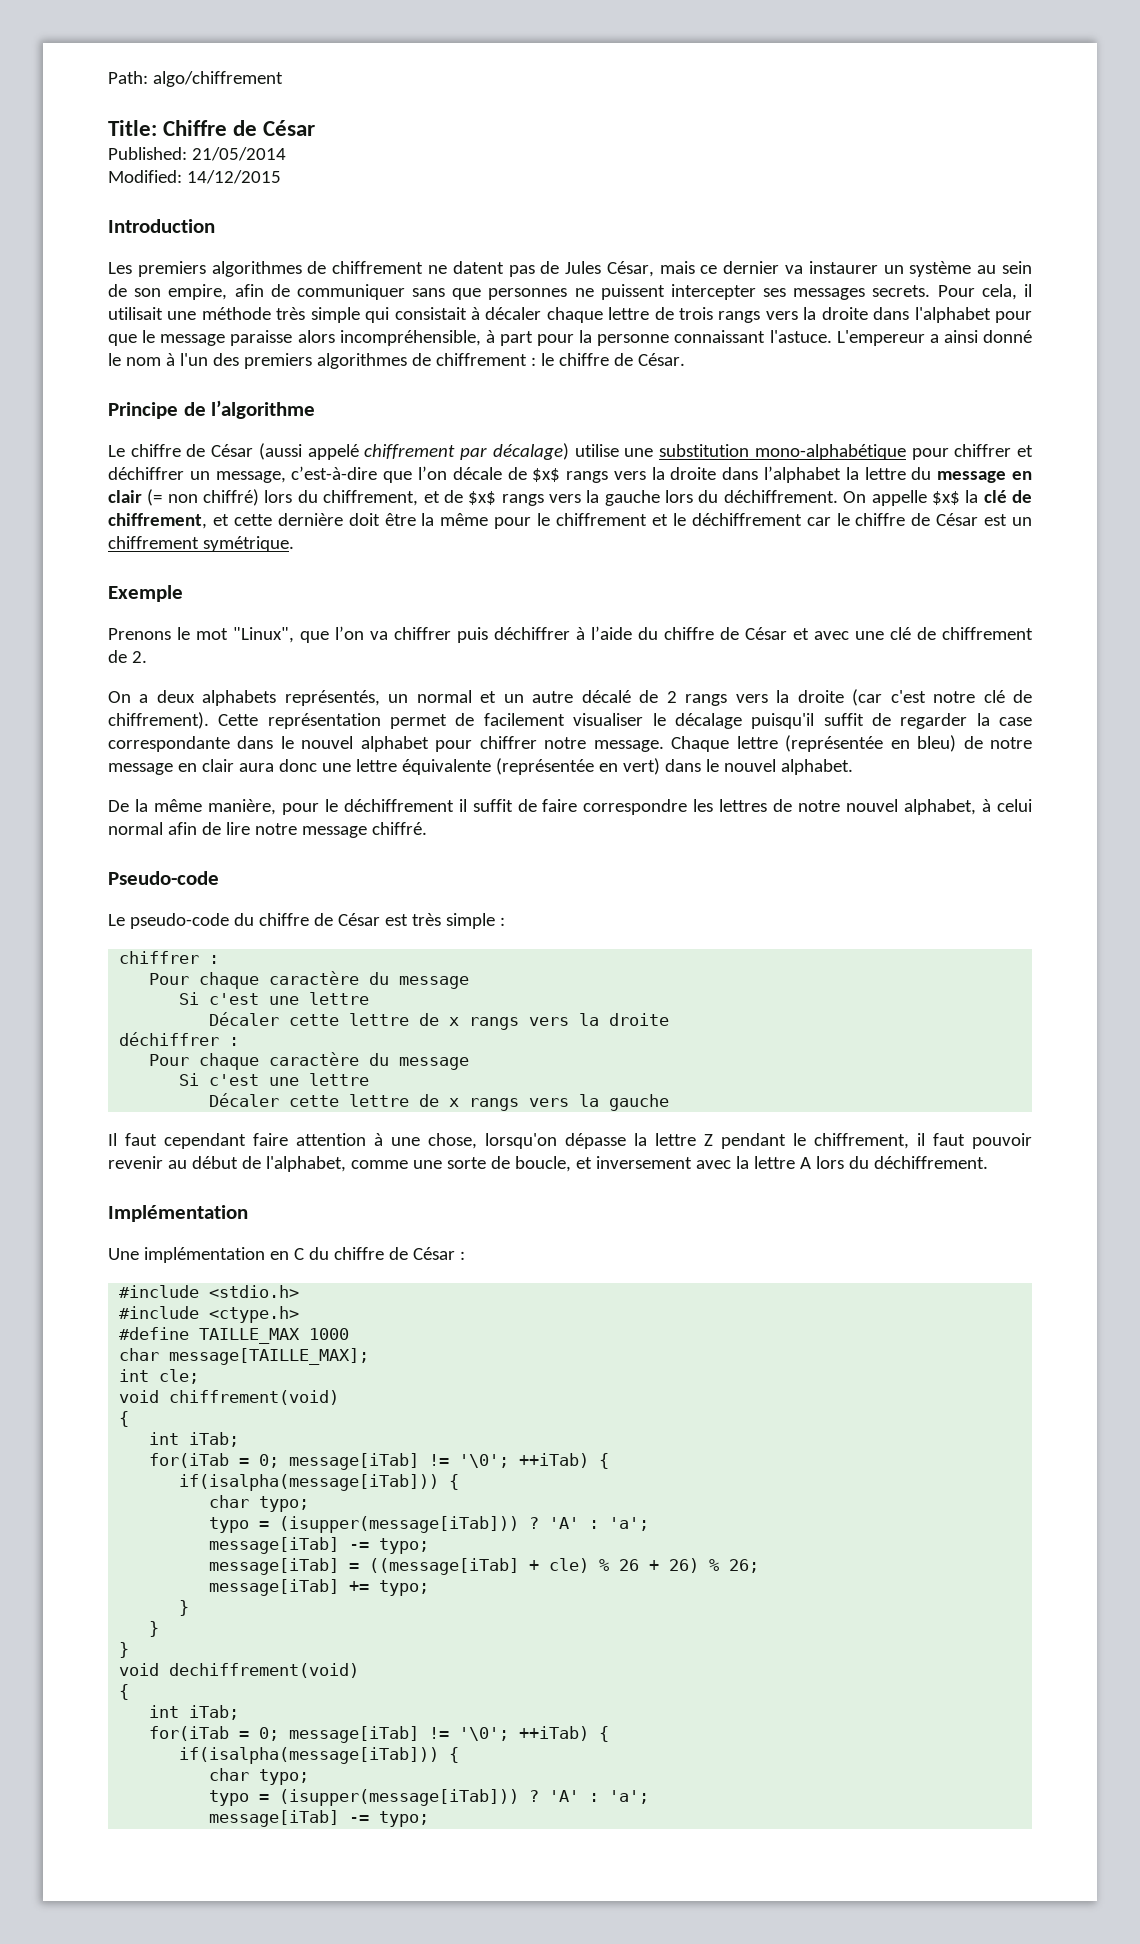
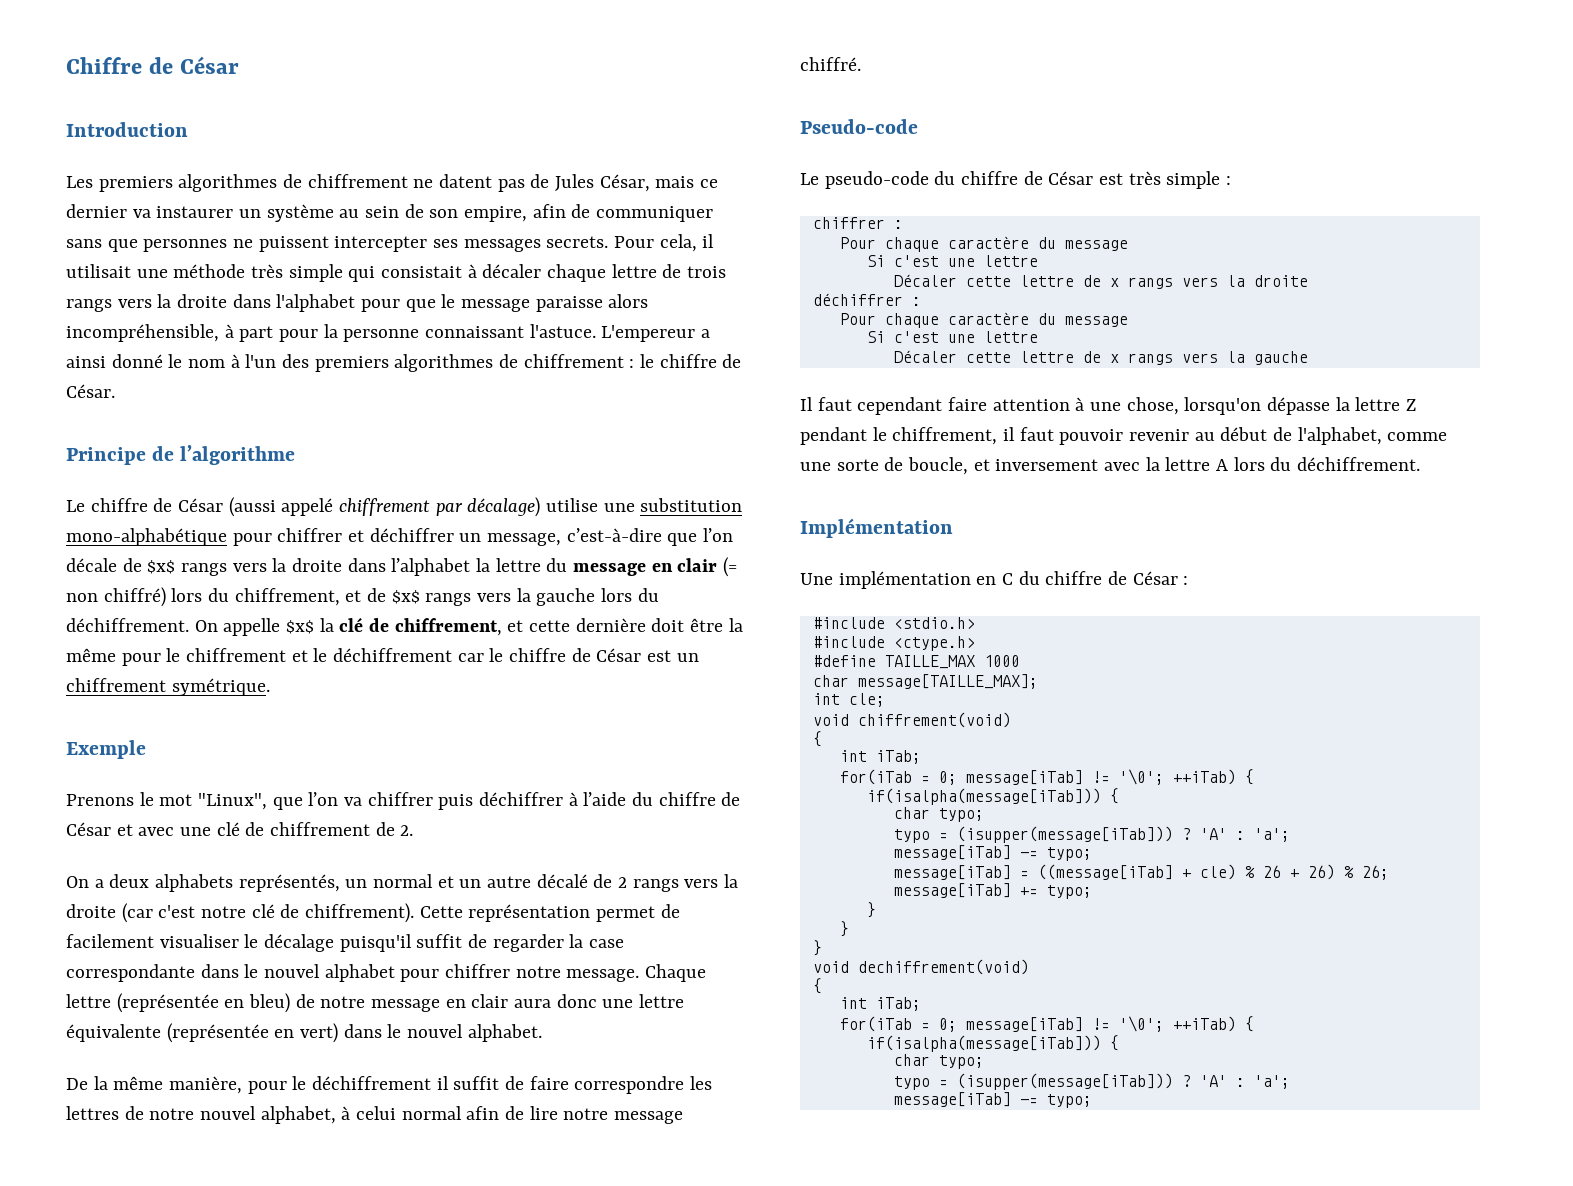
- Path: algo/chiffrement
- Title: Chiffre de César
+ Chiffre de César
- Published: 21/05/2014
- Modified: 14/12/2015

